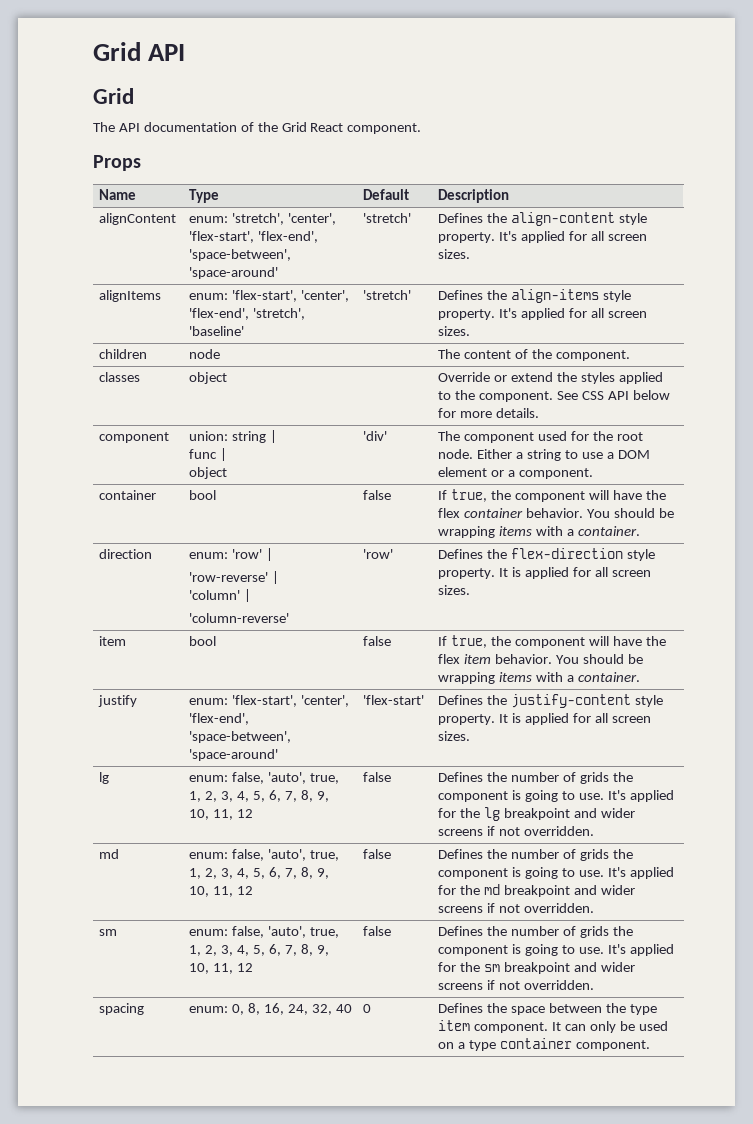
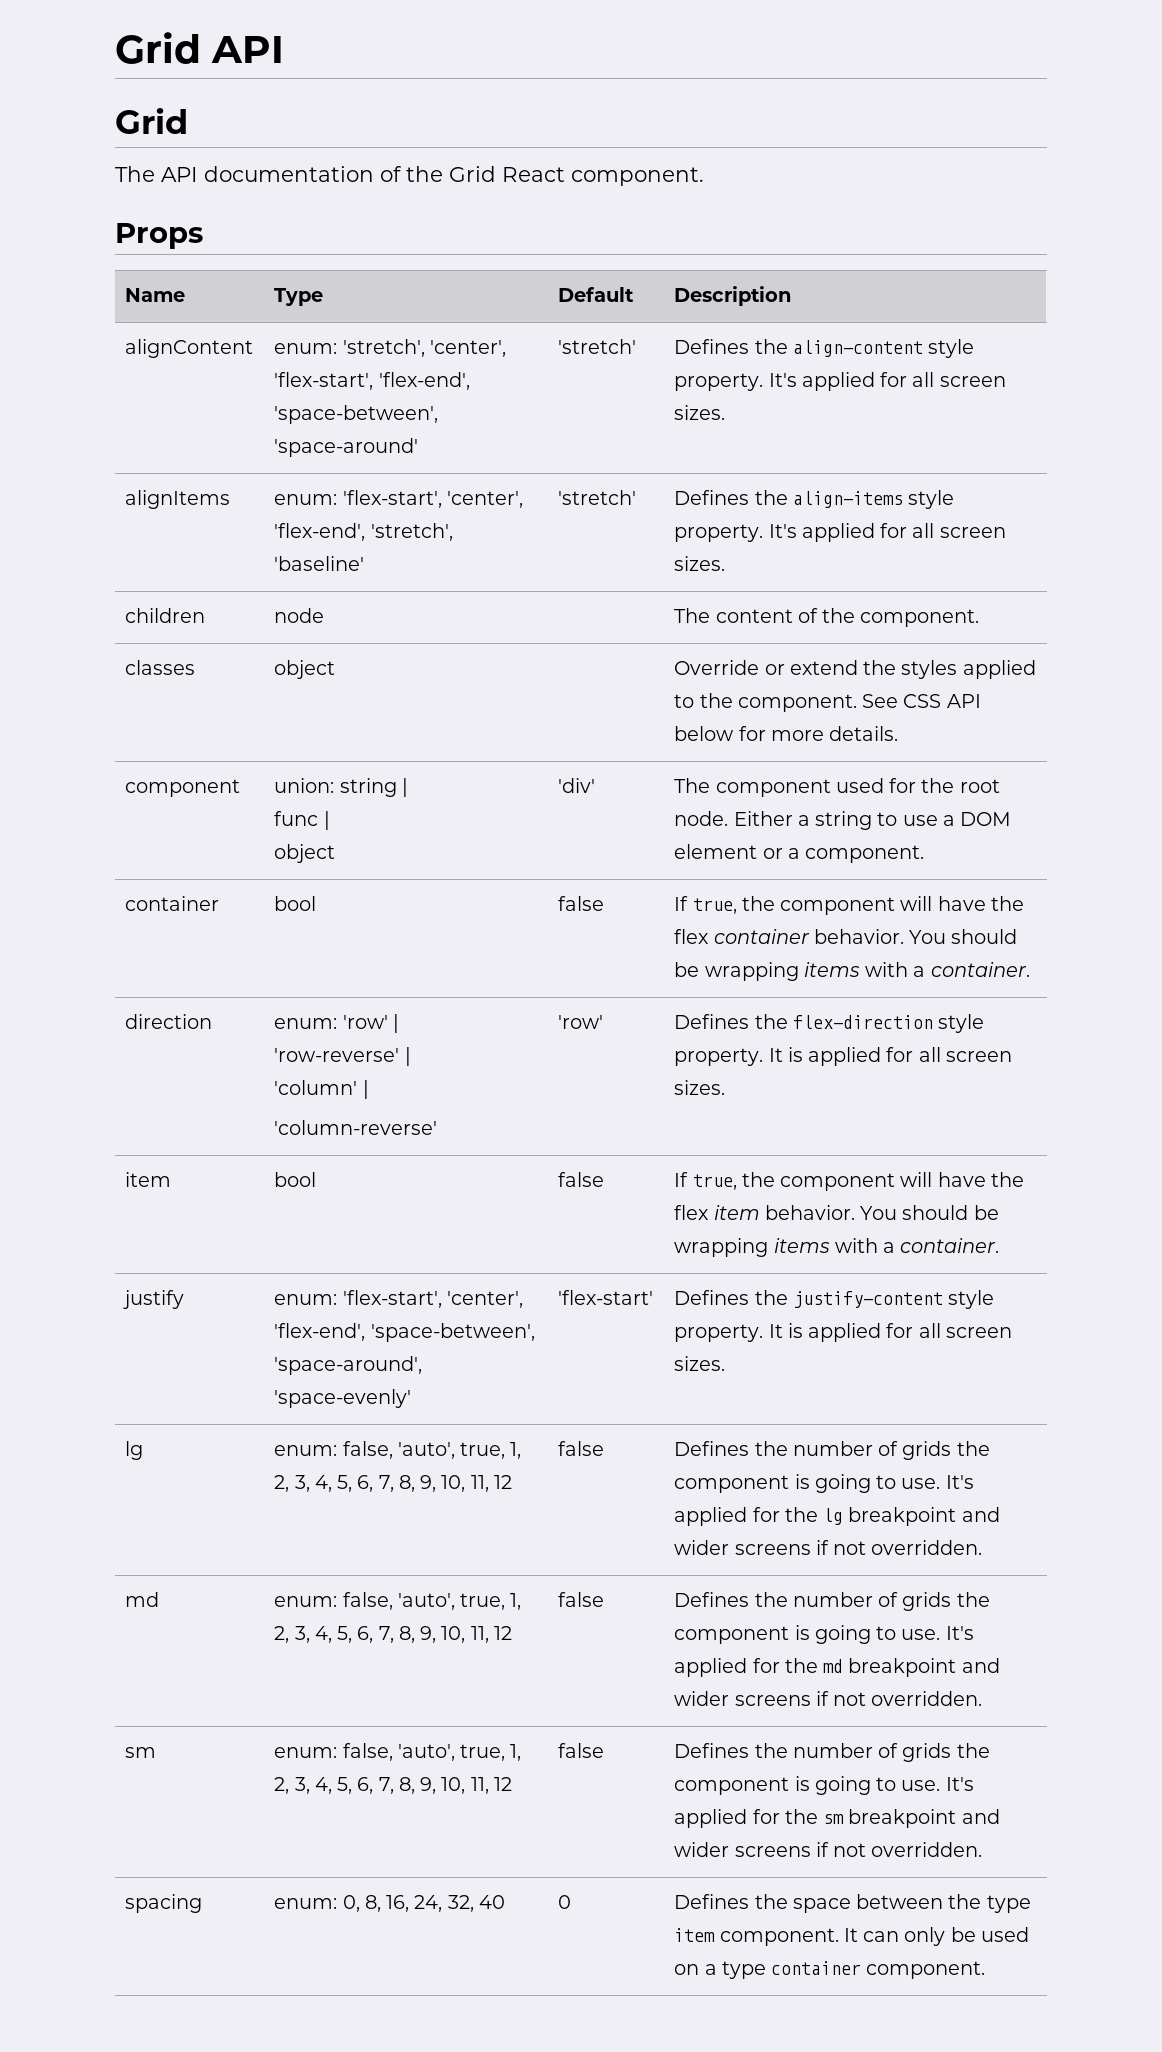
- justify | enum: 'flex-start', 'center', 'flex-end', 'space-between', 'space-around' | 'flex-start' | Defines the justify-content style property. It is applied for all screen sizes.
+ justify | enum: 'flex-start', 'center', 'flex-end', 'space-between', 'space-around', 'space-evenly' | 'flex-start' | Defines the justify-content style property. It is applied for all screen sizes.

